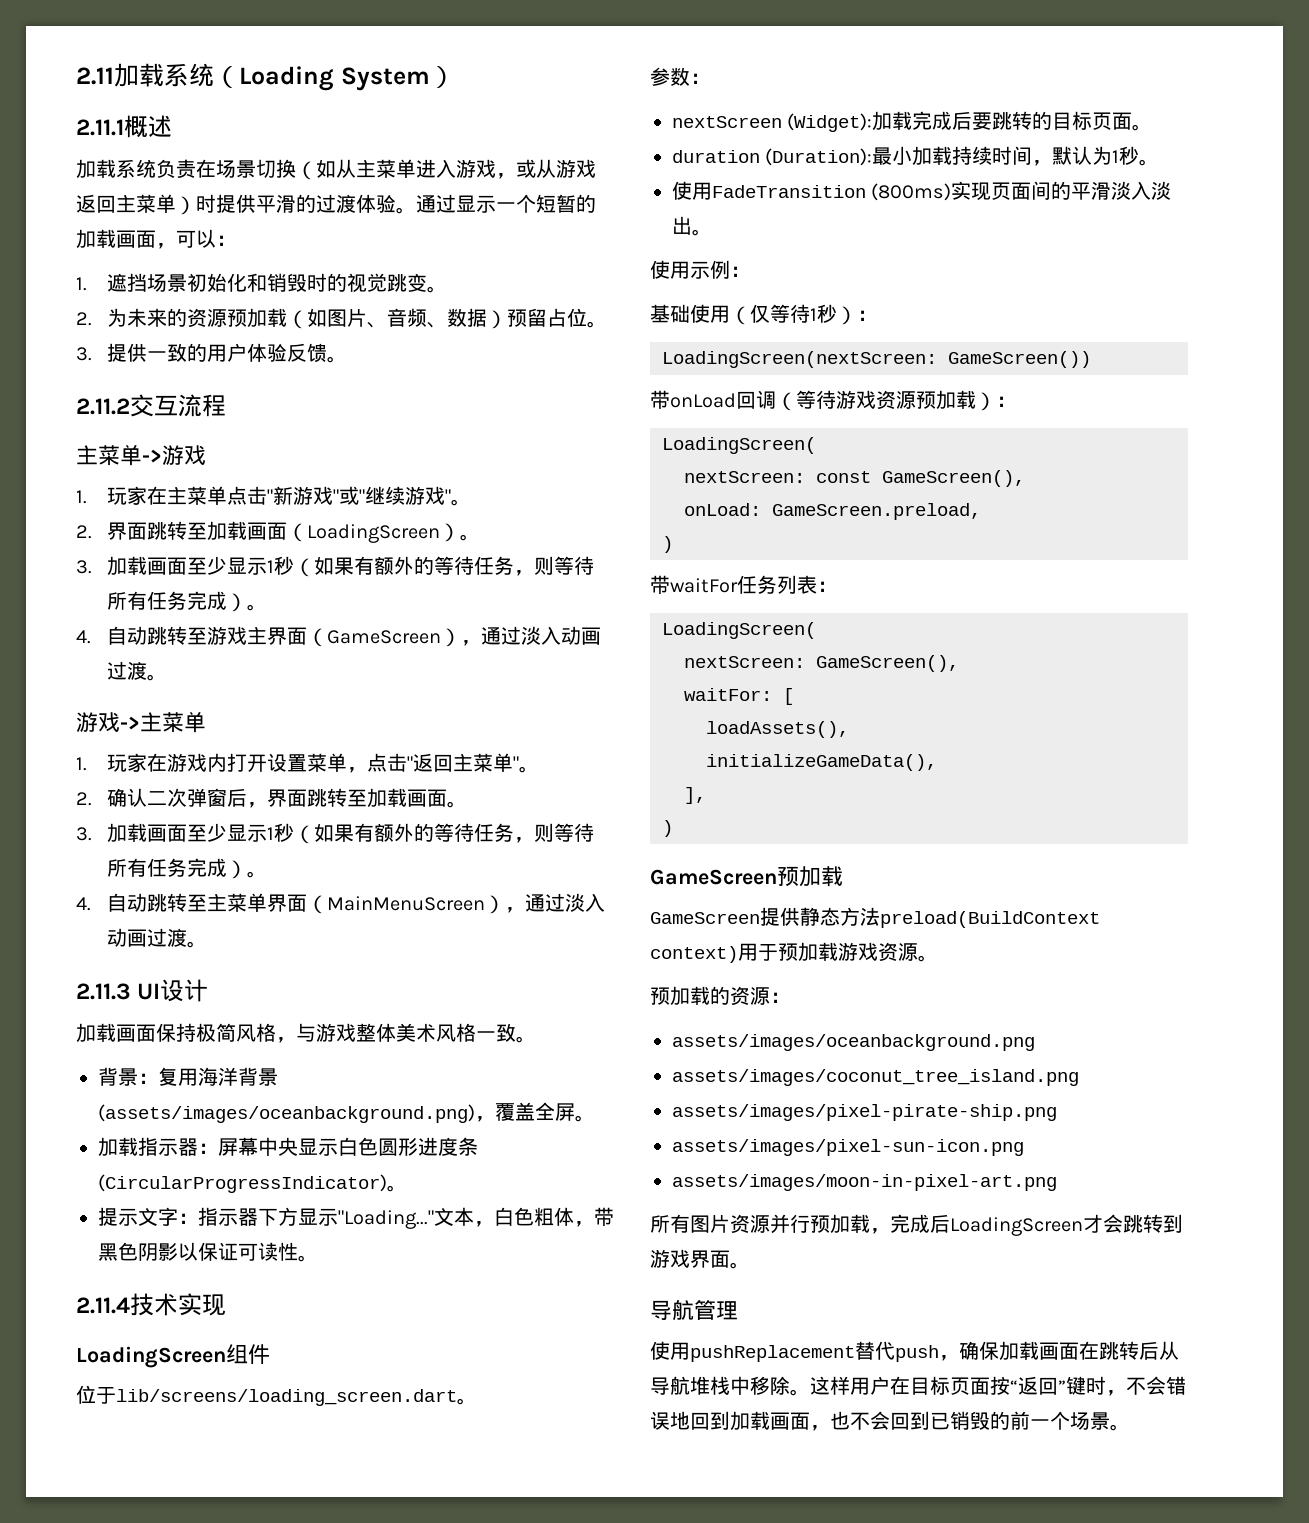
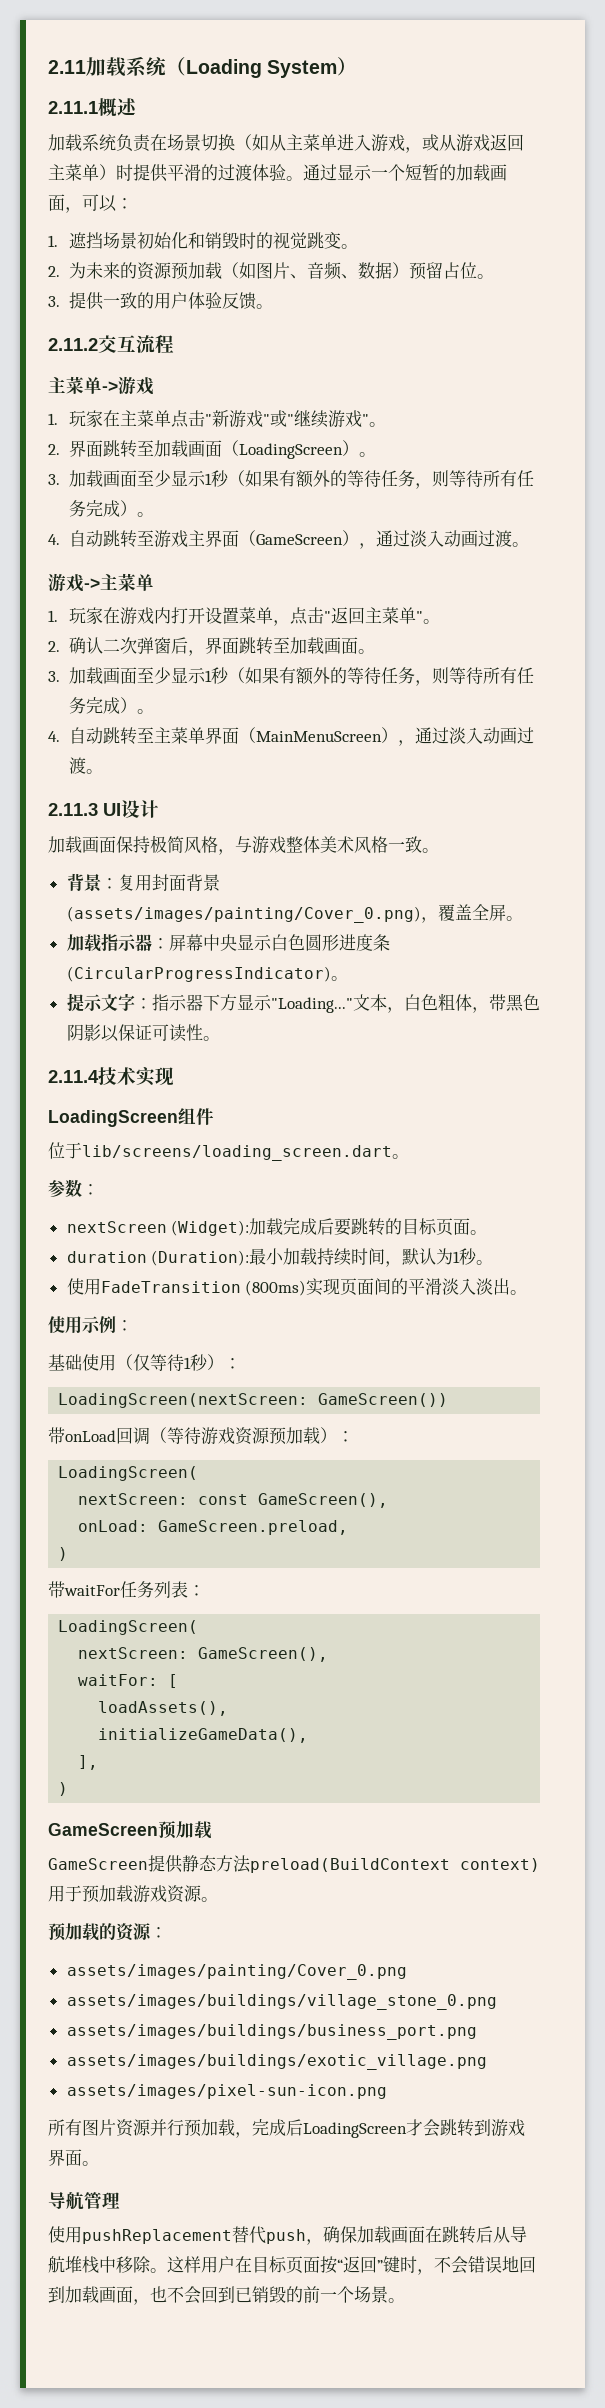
- 背景：复用海洋背景(assets/images/oceanbackground.png)，覆盖全屏。
+ 背景：复用封面背景(assets/images/painting/Cover_0.png)，覆盖全屏。
- assets/images/oceanbackground.png
- assets/images/coconut_tree_island.png
- assets/images/pixel-pirate-ship.png
+ assets/images/painting/Cover_0.png
+ assets/images/buildings/village_stone_0.png
+ assets/images/buildings/business_port.png
+ assets/images/buildings/exotic_village.png
- assets/images/moon-in-pixel-art.png

